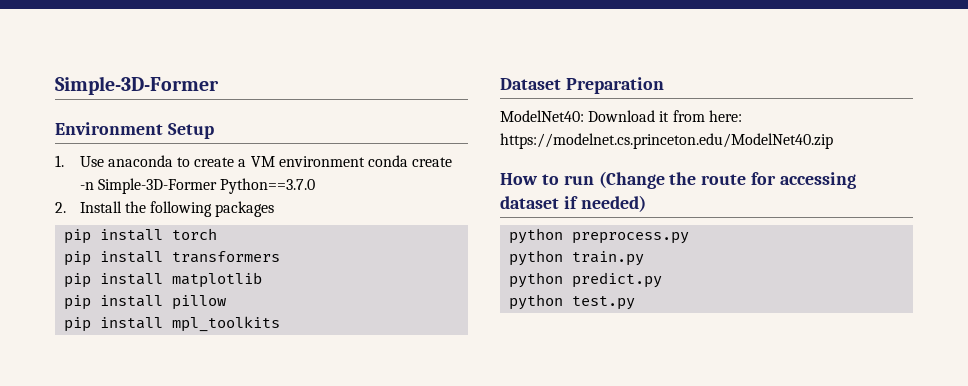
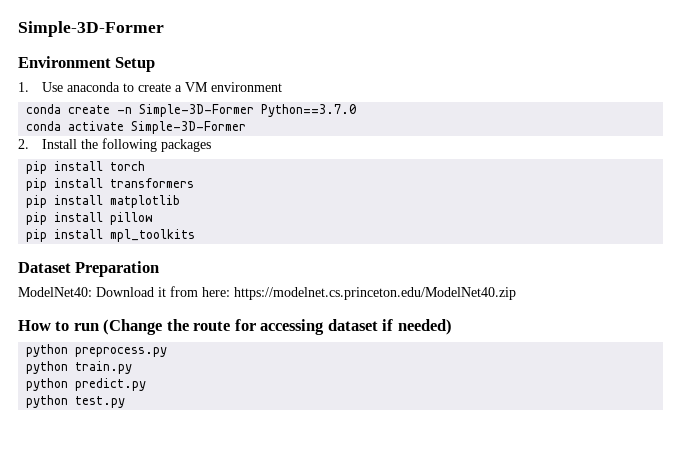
- 1. Use anaconda to create a VM environment conda create -n Simple-3D-Former Python==3.7.0
+ 1. Use anaconda to create a VM environment
+ conda create -n Simple-3D-Former Python==3.7.0
+ conda activate Simple-3D-Former

